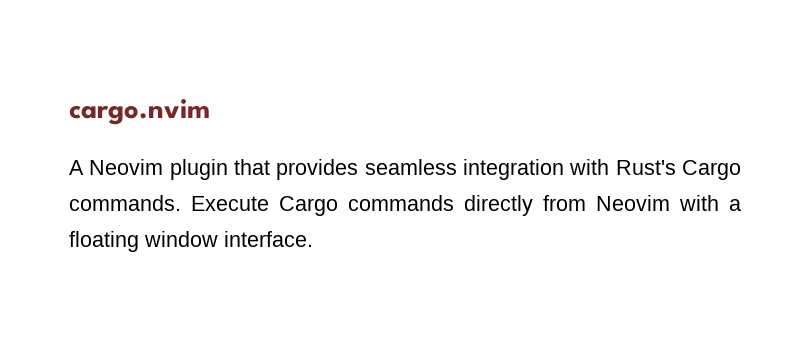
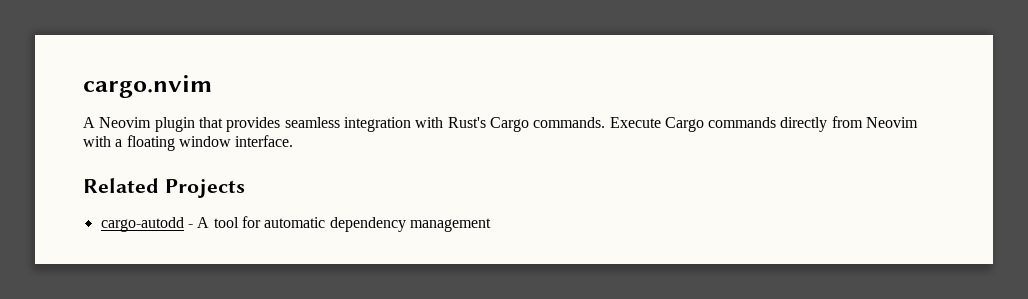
+ Related Projects
+ cargo-autodd - A tool for automatic dependency management

